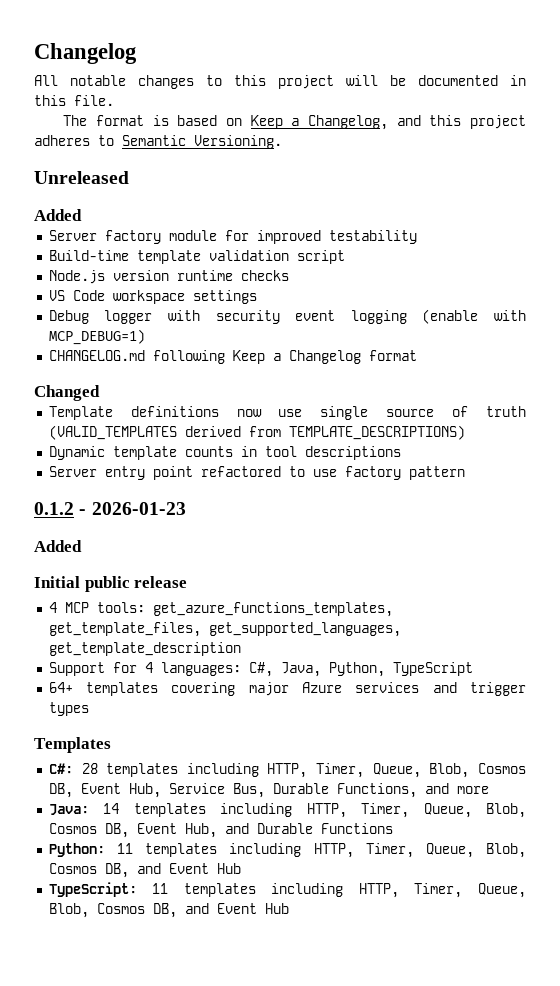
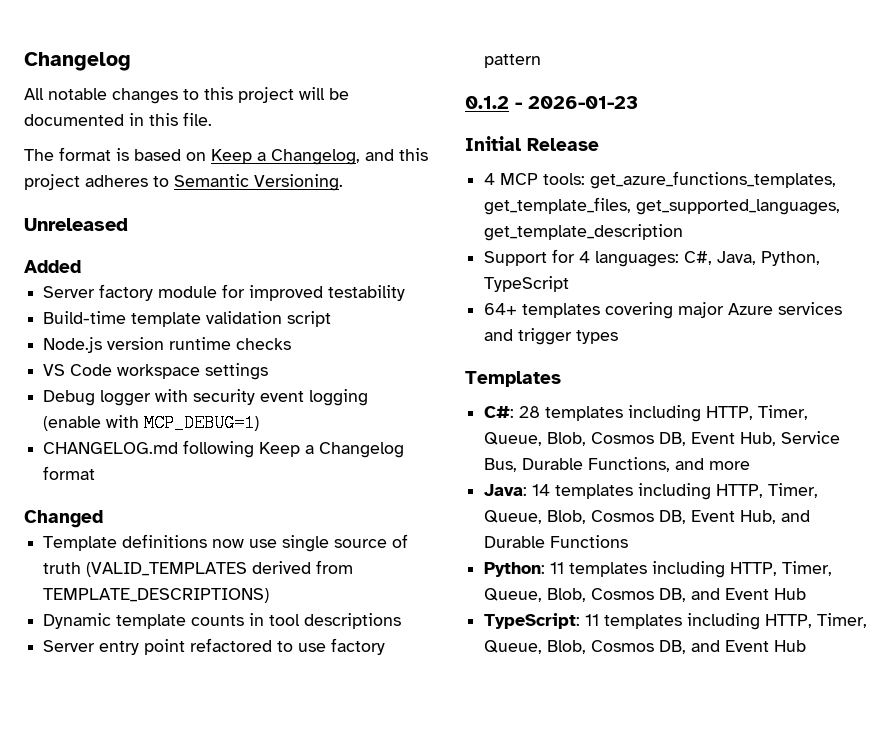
  0.1.2 - 2026-01-23
- Added
- Initial public release
+ Initial Release

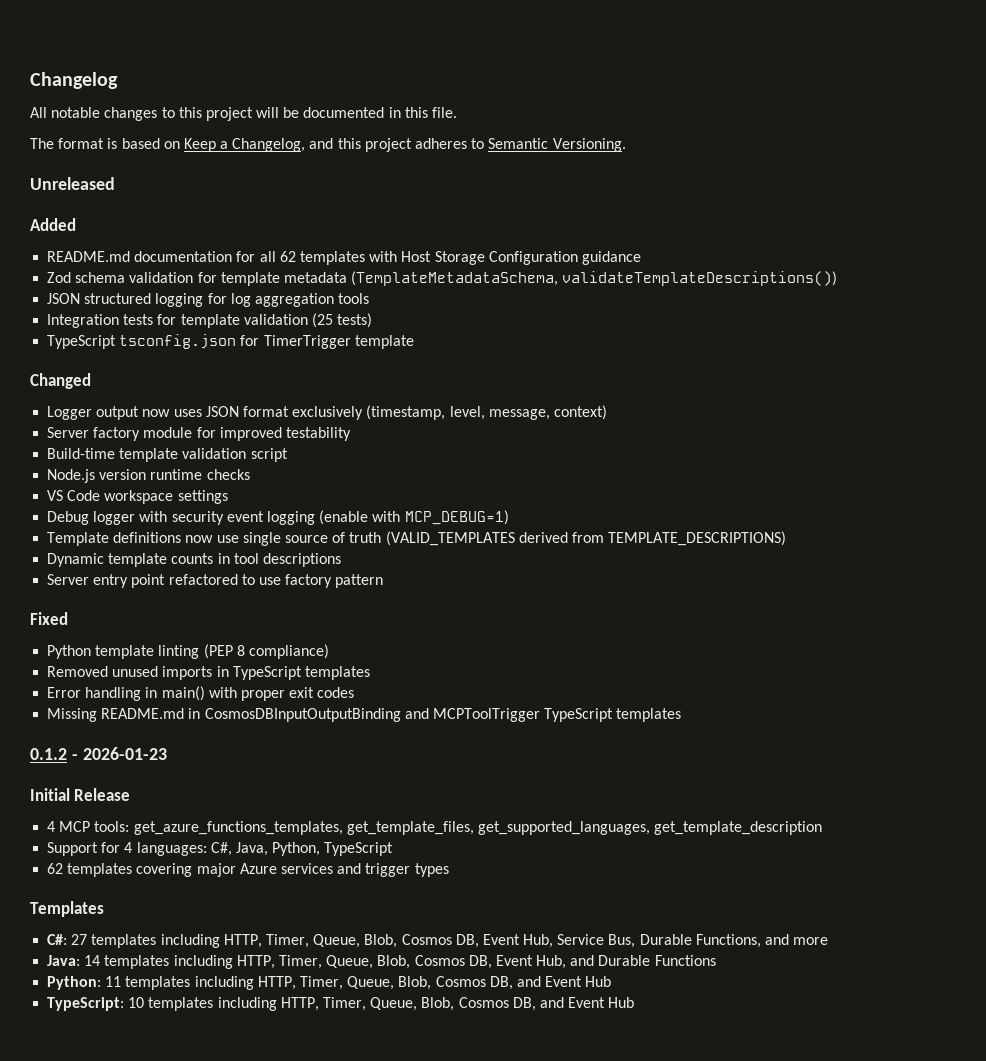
+ README.md documentation for all 62 templates with Host Storage Configuration guidance
+ Zod schema validation for template metadata (TemplateMetadataSchema, validateTemplateDescriptions())
+ JSON structured logging for log aggregation tools
+ Integration tests for template validation (25 tests)
+ TypeScript tsconfig.json for TimerTrigger template
+ Changed
+ Logger output now uses JSON format exclusively (timestamp, level, message, context)
- CHANGELOG.md following Keep a Changelog format
- Changed
+ Fixed
+ Python template linting (PEP 8 compliance)
+ Removed unused imports in TypeScript templates
+ Error handling in main() with proper exit codes
+ Missing README.md in CosmosDBInputOutputBinding and MCPToolTrigger TypeScript templates
- 64+ templates covering major Azure services and trigger types
+ 62 templates covering major Azure services and trigger types
- C#: 28 templates including HTTP, Timer, Queue, Blob, Cosmos DB, Event Hub, Service Bus, Durable Functions, and more
+ C#: 27 templates including HTTP, Timer, Queue, Blob, Cosmos DB, Event Hub, Service Bus, Durable Functions, and more
- TypeScript: 11 templates including HTTP, Timer, Queue, Blob, Cosmos DB, and Event Hub
+ TypeScript: 10 templates including HTTP, Timer, Queue, Blob, Cosmos DB, and Event Hub

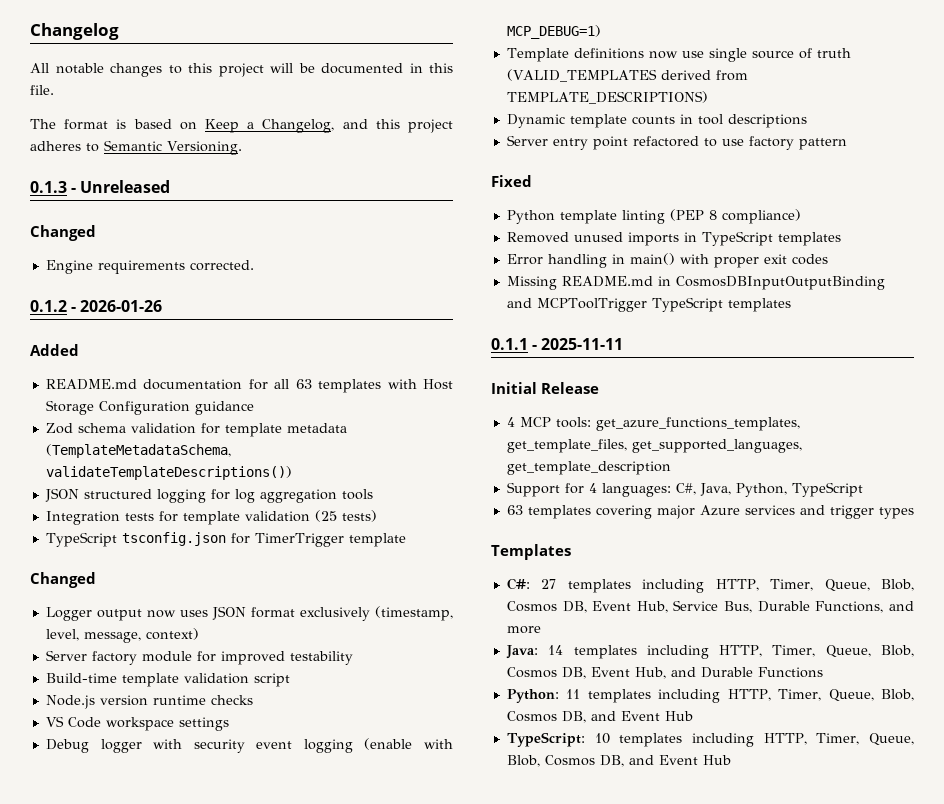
- Unreleased
+ 0.1.3 - Unreleased
+ Changed
+ Engine requirements corrected.
+ 0.1.2 - 2026-01-26
- README.md documentation for all 62 templates with Host Storage Configuration guidance
+ README.md documentation for all 63 templates with Host Storage Configuration guidance
- 0.1.2 - 2026-01-23
+ 0.1.1 - 2025-11-11
- 62 templates covering major Azure services and trigger types
+ 63 templates covering major Azure services and trigger types

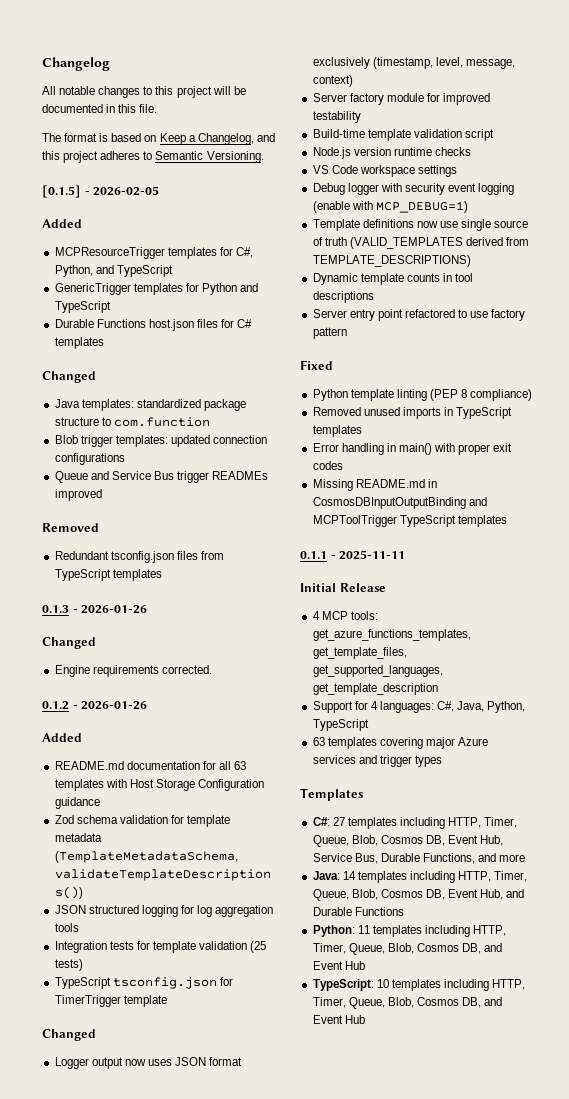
+ [0.1.5] - 2026-02-05
+ Added
+ MCPResourceTrigger templates for C#, Python, and TypeScript
+ GenericTrigger templates for Python and TypeScript
+ Durable Functions host.json files for C# templates
+ Changed
+ Java templates: standardized package structure to com.function
+ Blob trigger templates: updated connection configurations
+ Queue and Service Bus trigger READMEs improved
+ Removed
+ Redundant tsconfig.json files from TypeScript templates
- 0.1.3 - Unreleased
+ 0.1.3 - 2026-01-26

